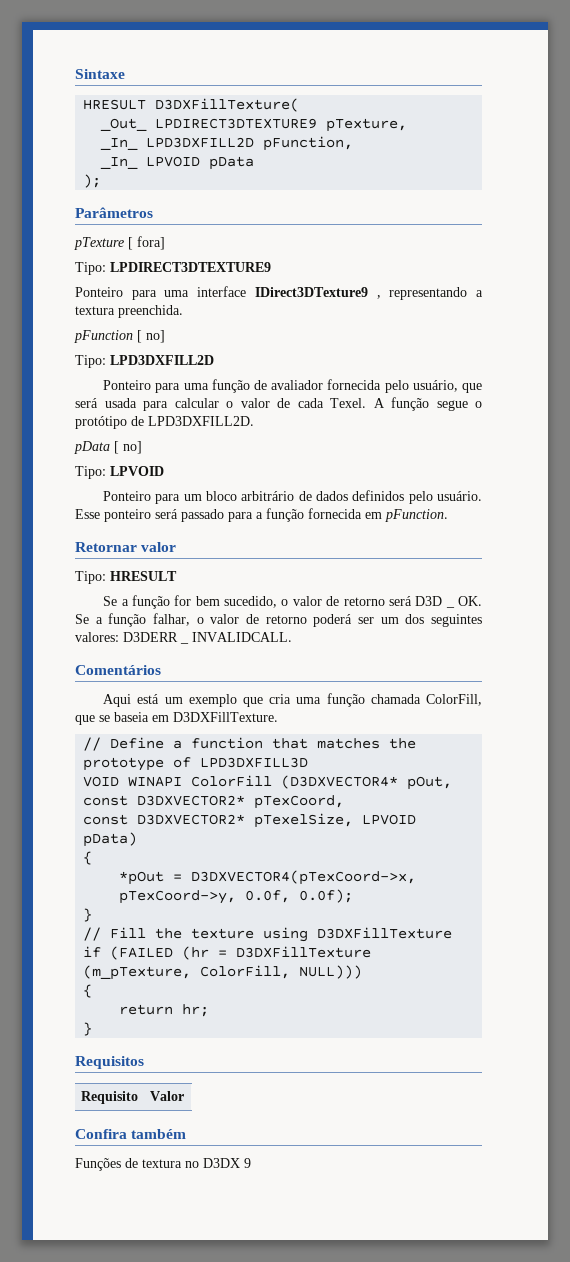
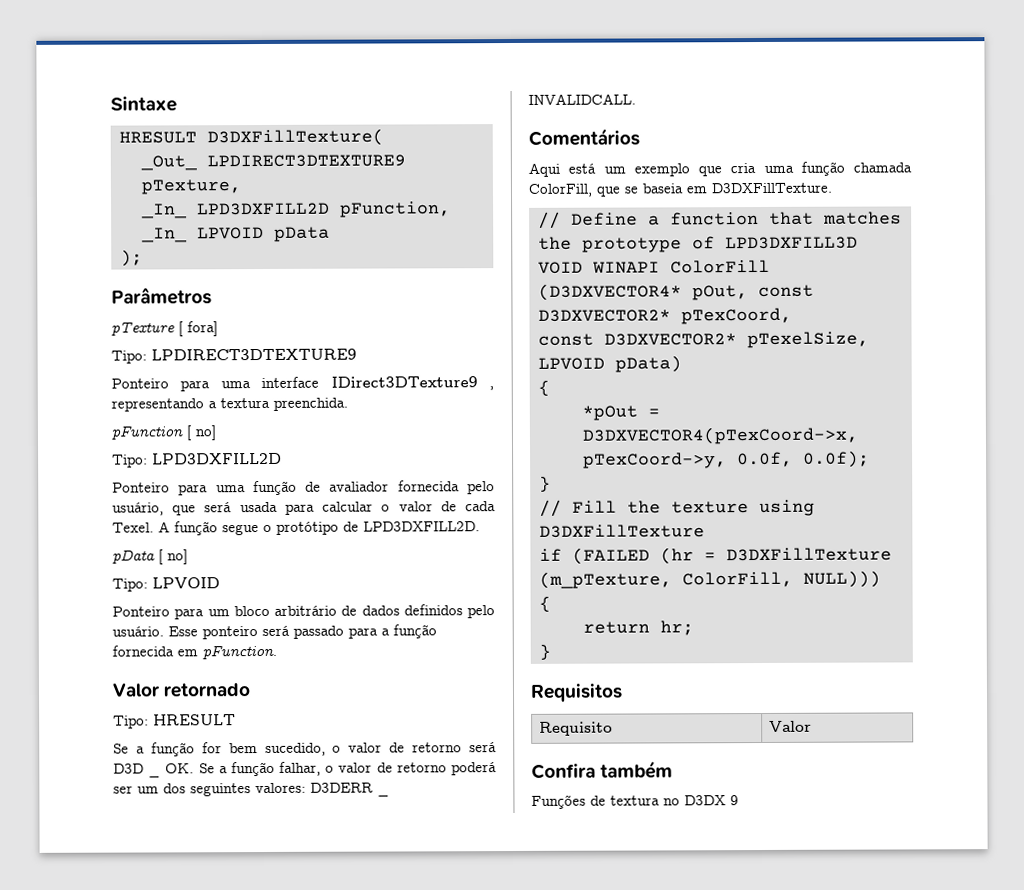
- Retornar valor
+ Valor retornado

